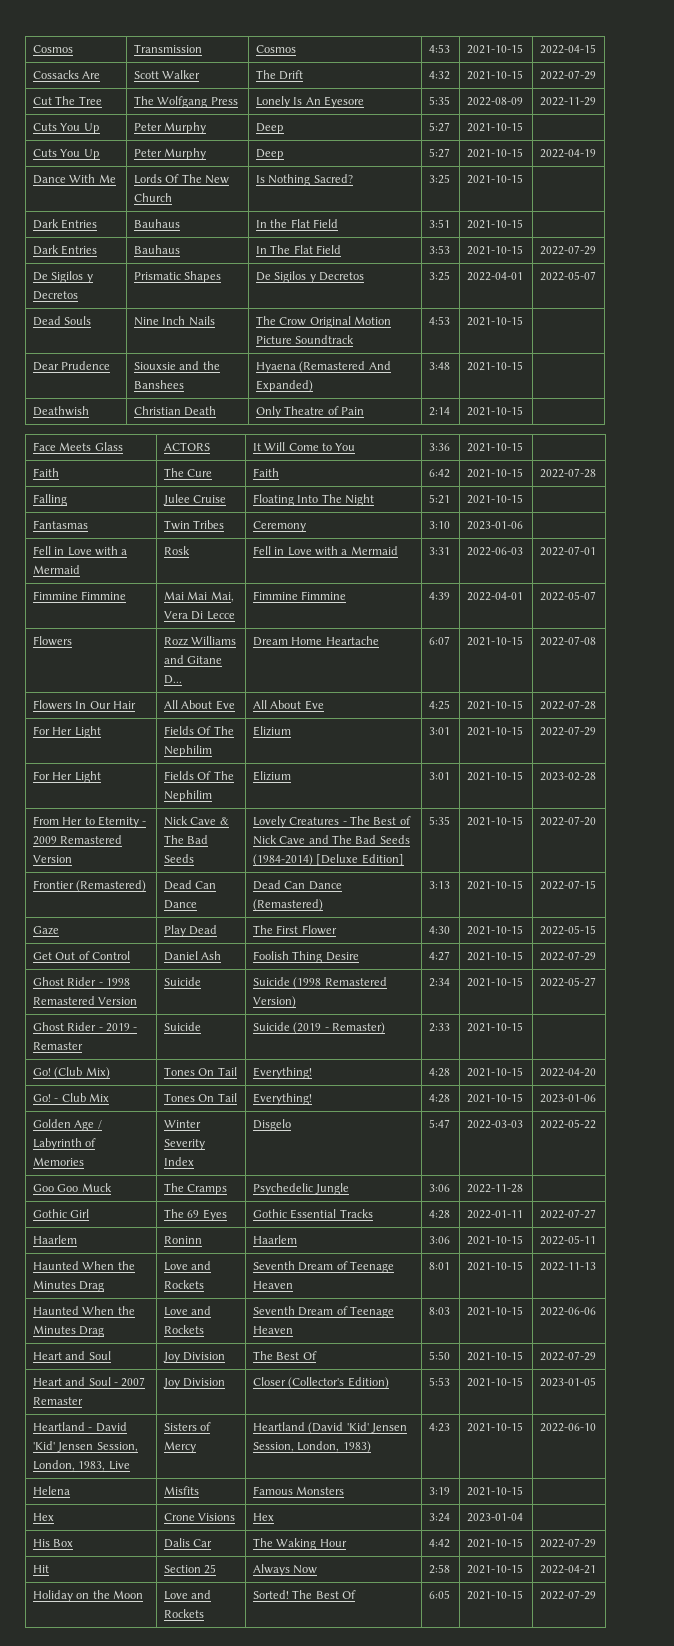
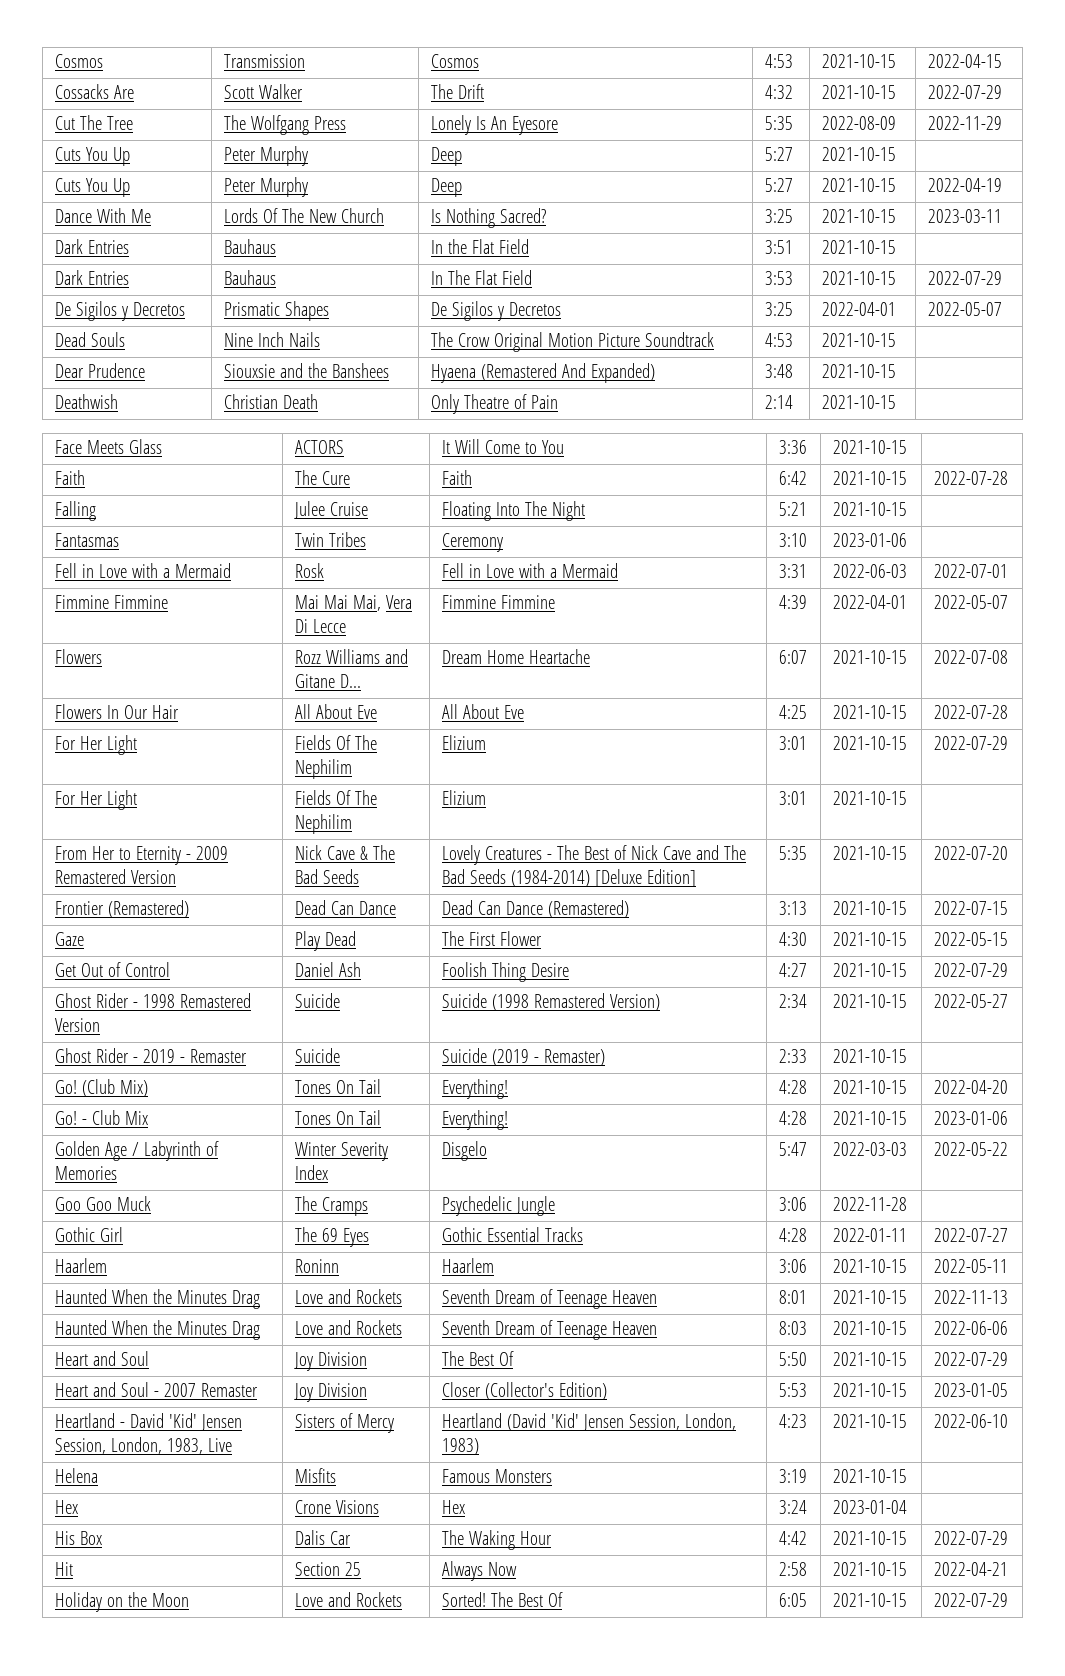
- Dance With Me | Lords Of The New Church | Is Nothing Sacred? | 3:25 | 2021-10-15 |
+ Dance With Me | Lords Of The New Church | Is Nothing Sacred? | 3:25 | 2021-10-15 | 2023-03-11
  For Her Light | Fields Of The Nephilim | Elizium | 3:01 | 2021-10-15 | 2022-07-29
- For Her Light | Fields Of The Nephilim | Elizium | 3:01 | 2021-10-15 | 2023-02-28
+ For Her Light | Fields Of The Nephilim | Elizium | 3:01 | 2021-10-15 |

